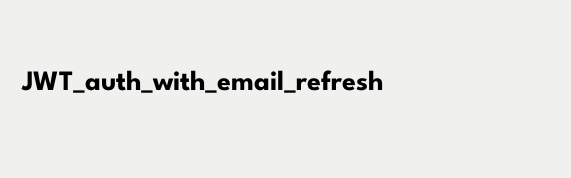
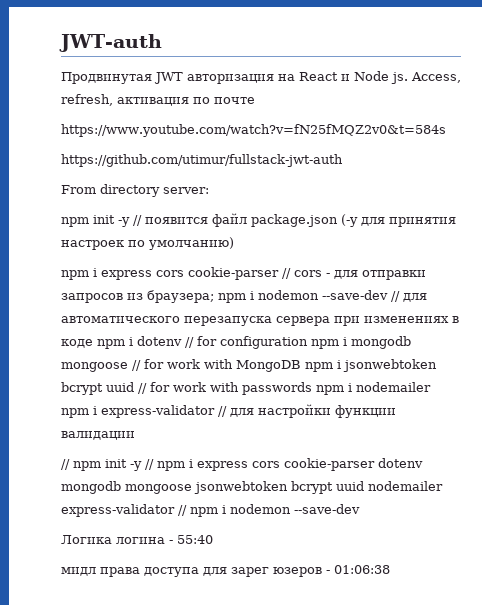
- JWT_auth_with_email_refresh
+ JWT-auth
+ Продвинутая JWT авторизация на React и Node js. Access, refresh, активация по почте
+ https://www.youtube.com/watch?v=fN25fMQZ2v0&t=584s
+ https://github.com/utimur/fullstack-jwt-auth
+ From directory server:
+ npm init -y // появится файл package.json (-y для принятия настроек по умолчанию)
+ npm i express cors cookie-parser // cors - для отправки запросов из браузера; npm i nodemon --save-dev // для автоматического перезапуска сервера при изменениях в коде npm i dotenv // for configuration npm i mongodb mongoose // for work with MongoDB npm i jsonwebtoken bcrypt uuid // for work with passwords npm i nodemailer npm i express-validator // для настройки функции валидации
+ // npm init -y // npm i express cors cookie-parser dotenv mongodb mongoose jsonwebtoken bcrypt uuid nodemailer express-validator // npm i nodemon --save-dev
+ Логика логина - 55:40
+ мидл права доступа для зарег юзеров - 01:06:38

